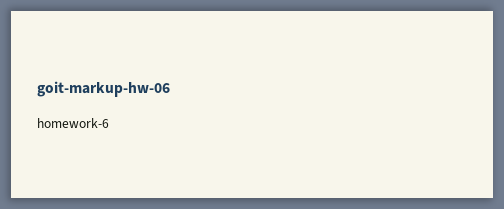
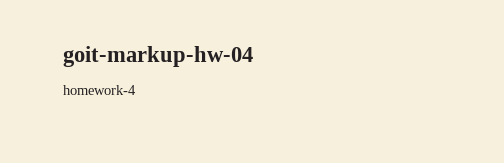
- goit-markup-hw-06
- homework-6
+ goit-markup-hw-04
+ homework-4

